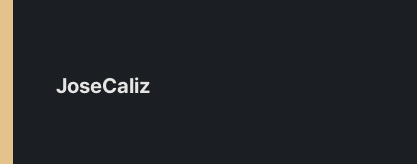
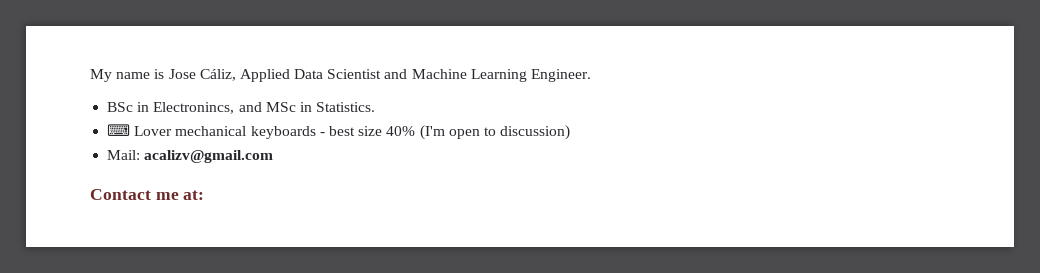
- JoseCaliz
+ My name is Jose Cáliz, Applied Data Scientist and Machine Learning Engineer.
+ BSc in Electronincs, and MSc in Statistics.
+ ⌨ Lover mechanical keyboards - best size 40% (I'm open to discussion)
+ Mail: acalizv@gmail.com
+ Contact me at:

